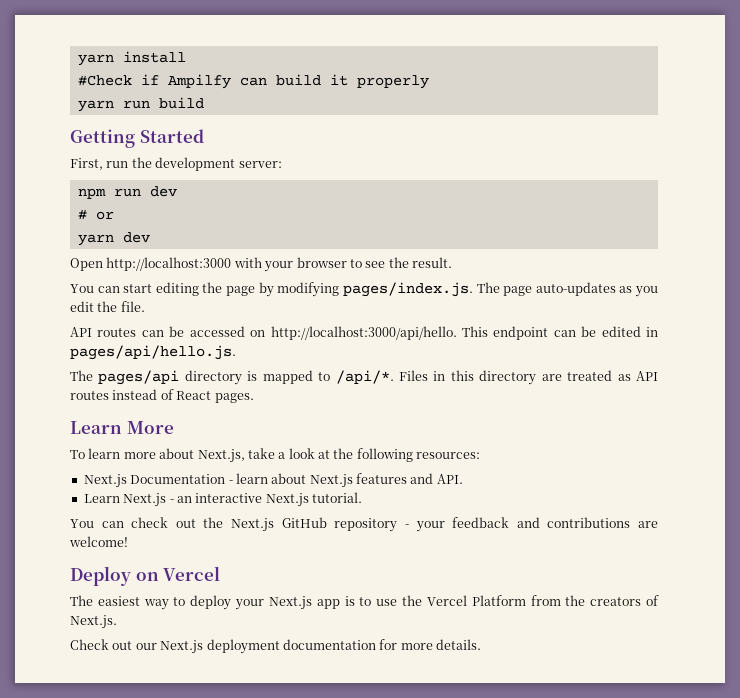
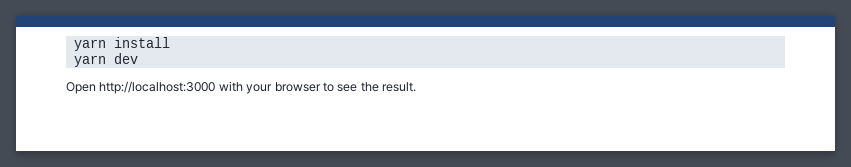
- #Check if Ampilfy can build it properly
- yarn run build
- Getting Started
- First, run the development server:
- npm run dev
- # or
- You can start editing the page by modifying pages/index.js. The page auto-updates as you edit the file.
- API routes can be accessed on http://localhost:3000/api/hello. This endpoint can be edited in pages/api/hello.js.
- The pages/api directory is mapped to /api/*. Files in this directory are treated as API routes instead of React pages.
- Learn More
- To learn more about Next.js, take a look at the following resources:
- Next.js Documentation - learn about Next.js features and API.
- Learn Next.js - an interactive Next.js tutorial.
- You can check out the Next.js GitHub repository - your feedback and contributions are welcome!
- Deploy on Vercel
- The easiest way to deploy your Next.js app is to use the Vercel Platform from the creators of Next.js.
- Check out our Next.js deployment documentation for more details.

